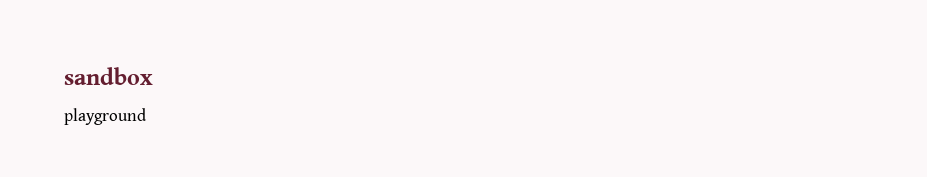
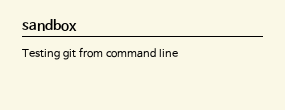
- playground
+ Testing git from command line

